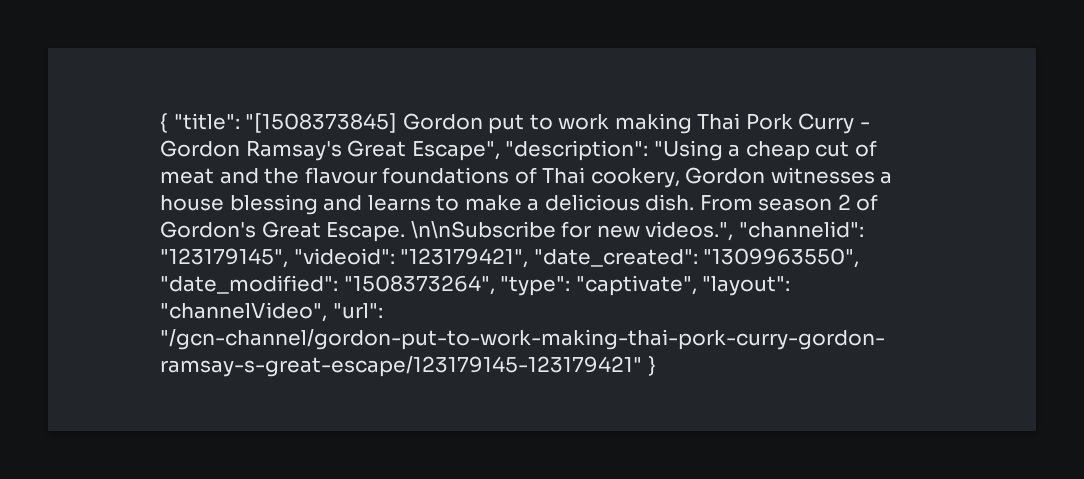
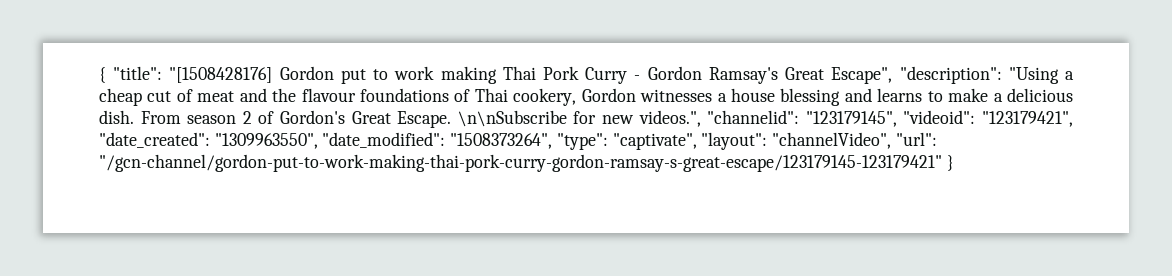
- { "title": "[1508373845] Gordon put to work making Thai Pork Curry - Gordon Ramsay's Great Escape", "description": "Using a cheap cut of meat and the flavour foundations of Thai cookery, Gordon witnesses a house blessing and learns to make a delicious dish.
+ { "title": "[1508428176] Gordon put to work making Thai Pork Curry - Gordon Ramsay's Great Escape", "description": "Using a cheap cut of meat and the flavour foundations of Thai cookery, Gordon witnesses a house blessing and learns to make a delicious dish.

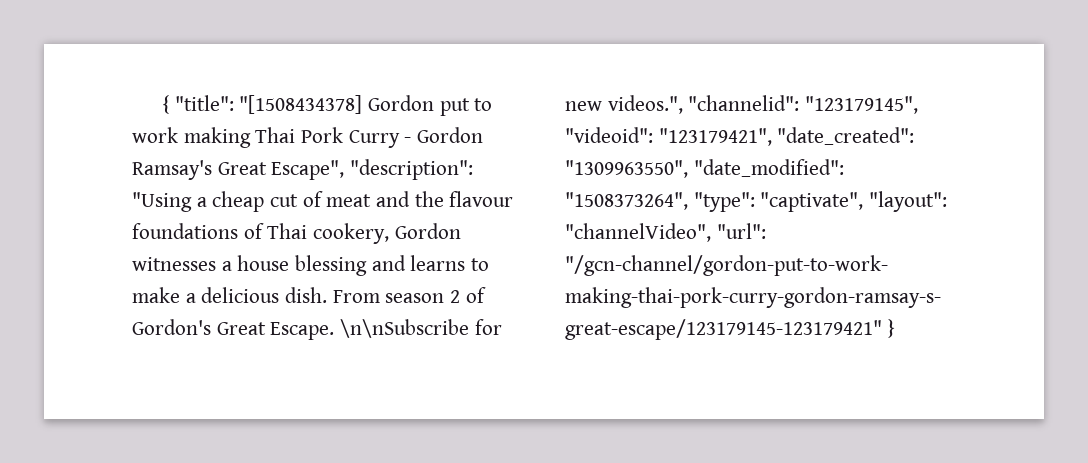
- { "title": "[1508428176] Gordon put to work making Thai Pork Curry - Gordon Ramsay's Great Escape", "description": "Using a cheap cut of meat and the flavour foundations of Thai cookery, Gordon witnesses a house blessing and learns to make a delicious dish.
+ { "title": "[1508434378] Gordon put to work making Thai Pork Curry - Gordon Ramsay's Great Escape", "description": "Using a cheap cut of meat and the flavour foundations of Thai cookery, Gordon witnesses a house blessing and learns to make a delicious dish.

